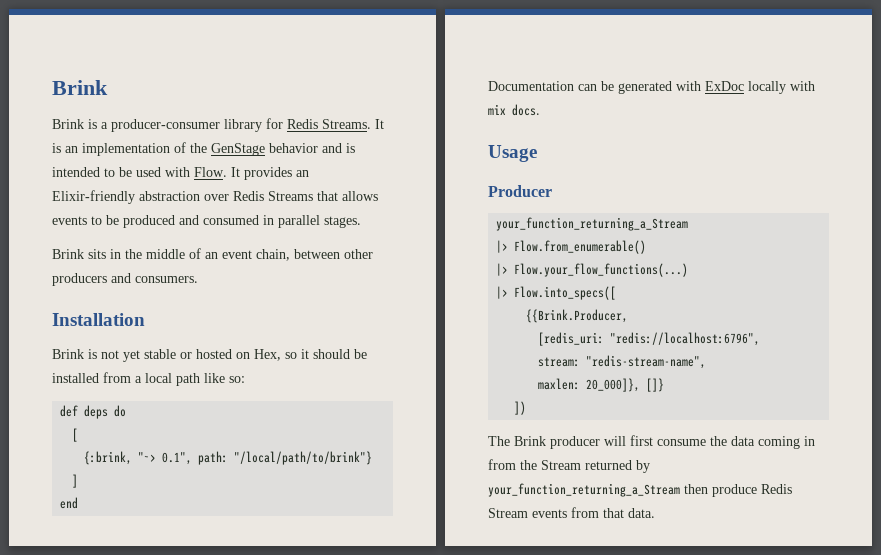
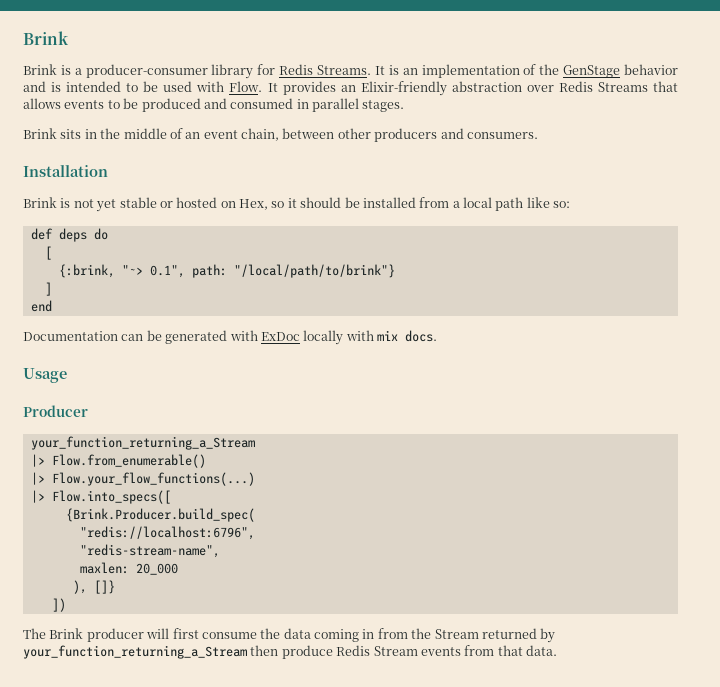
- {{Brink.Producer,
- [redis_uri: "redis://localhost:6796",
+ {Brink.Producer.build_spec(
+ "redis://localhost:6796",
- stream: "redis-stream-name",
+ "redis-stream-name",
- maxlen: 20_000]}, []}
+ maxlen: 20_000
+ ), []}

